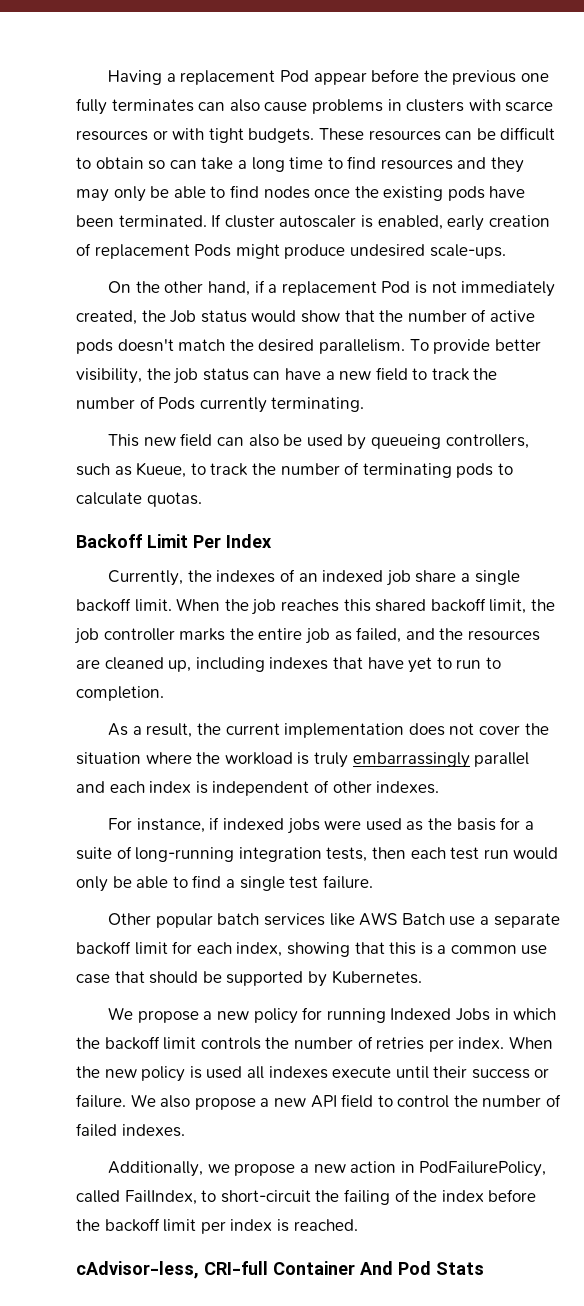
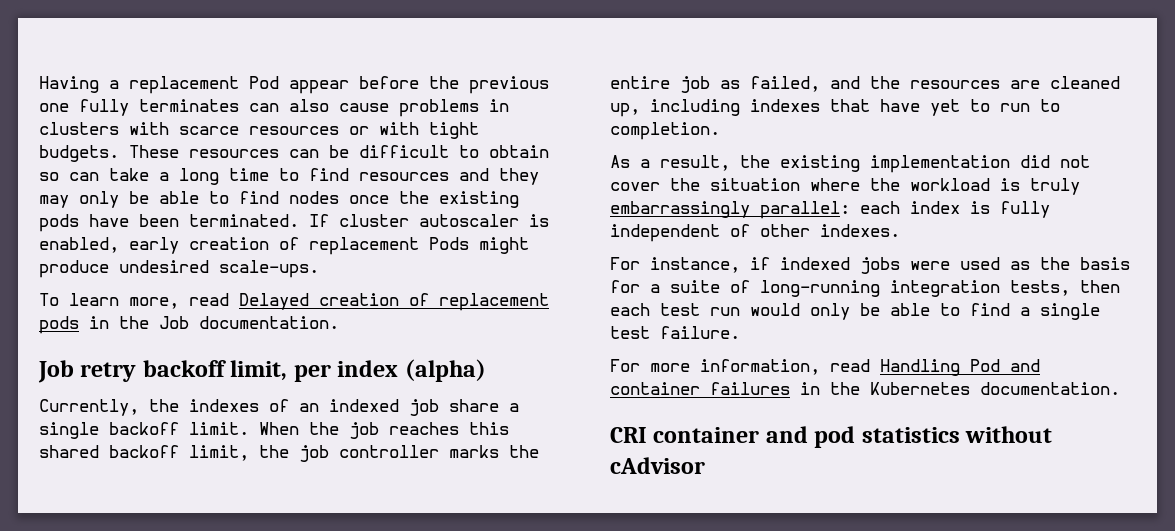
- On the other hand, if a replacement Pod is not immediately created, the Job status would show that the number of active pods doesn't match the desired parallelism. To provide better visibility, the job status can have a new field to track the number of Pods currently terminating.
- This new field can also be used by queueing controllers, such as Kueue, to track the number of terminating pods to calculate quotas.
- Backoff Limit Per Index
+ To learn more, read Delayed creation of replacement pods in the Job documentation.
+ Job retry backoff limit, per index (alpha)
- As a result, the current implementation does not cover the situation where the workload is truly embarrassingly parallel and each index is independent of other indexes.
+ As a result, the existing implementation did not cover the situation where the workload is truly embarrassingly parallel: each index is fully independent of other indexes.
- Other popular batch services like AWS Batch use a separate backoff limit for each index, showing that this is a common use case that should be supported by Kubernetes.
- We propose a new policy for running Indexed Jobs in which the backoff limit controls the number of retries per index. When the new policy is used all indexes execute until their success or failure. We also propose a new API field to control the number of failed indexes.
- Additionally, we propose a new action in PodFailurePolicy, called FailIndex, to short-circuit the failing of the index before the backoff limit per index is reached.
- cAdvisor-less, CRI-full Container And Pod Stats
+ For more information, read Handling Pod and container failures in the Kubernetes documentation.
+ CRI container and pod statistics without cAdvisor

